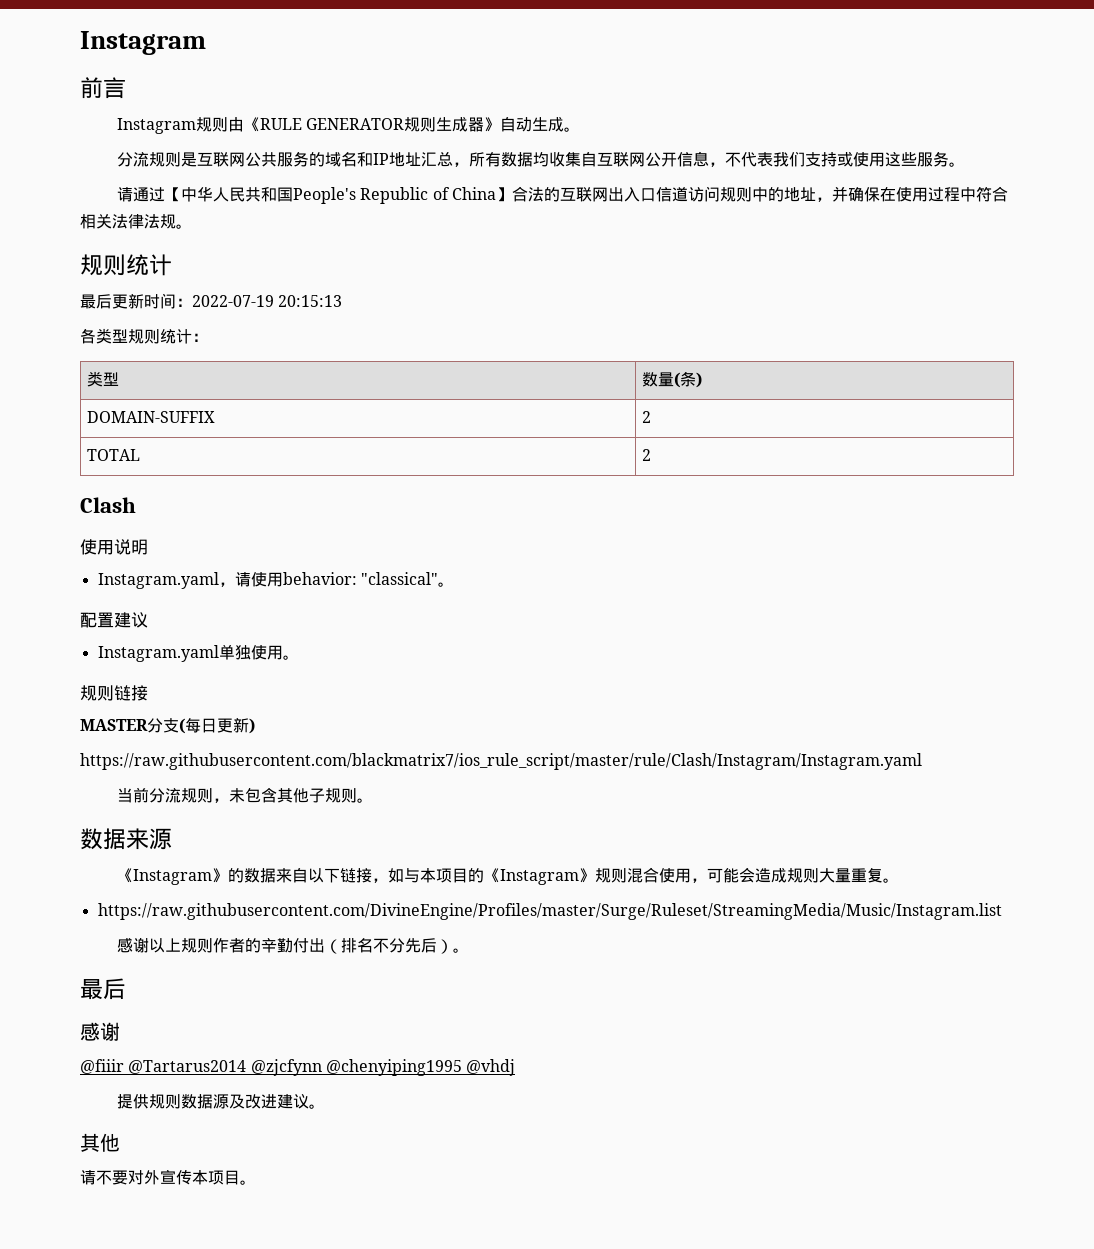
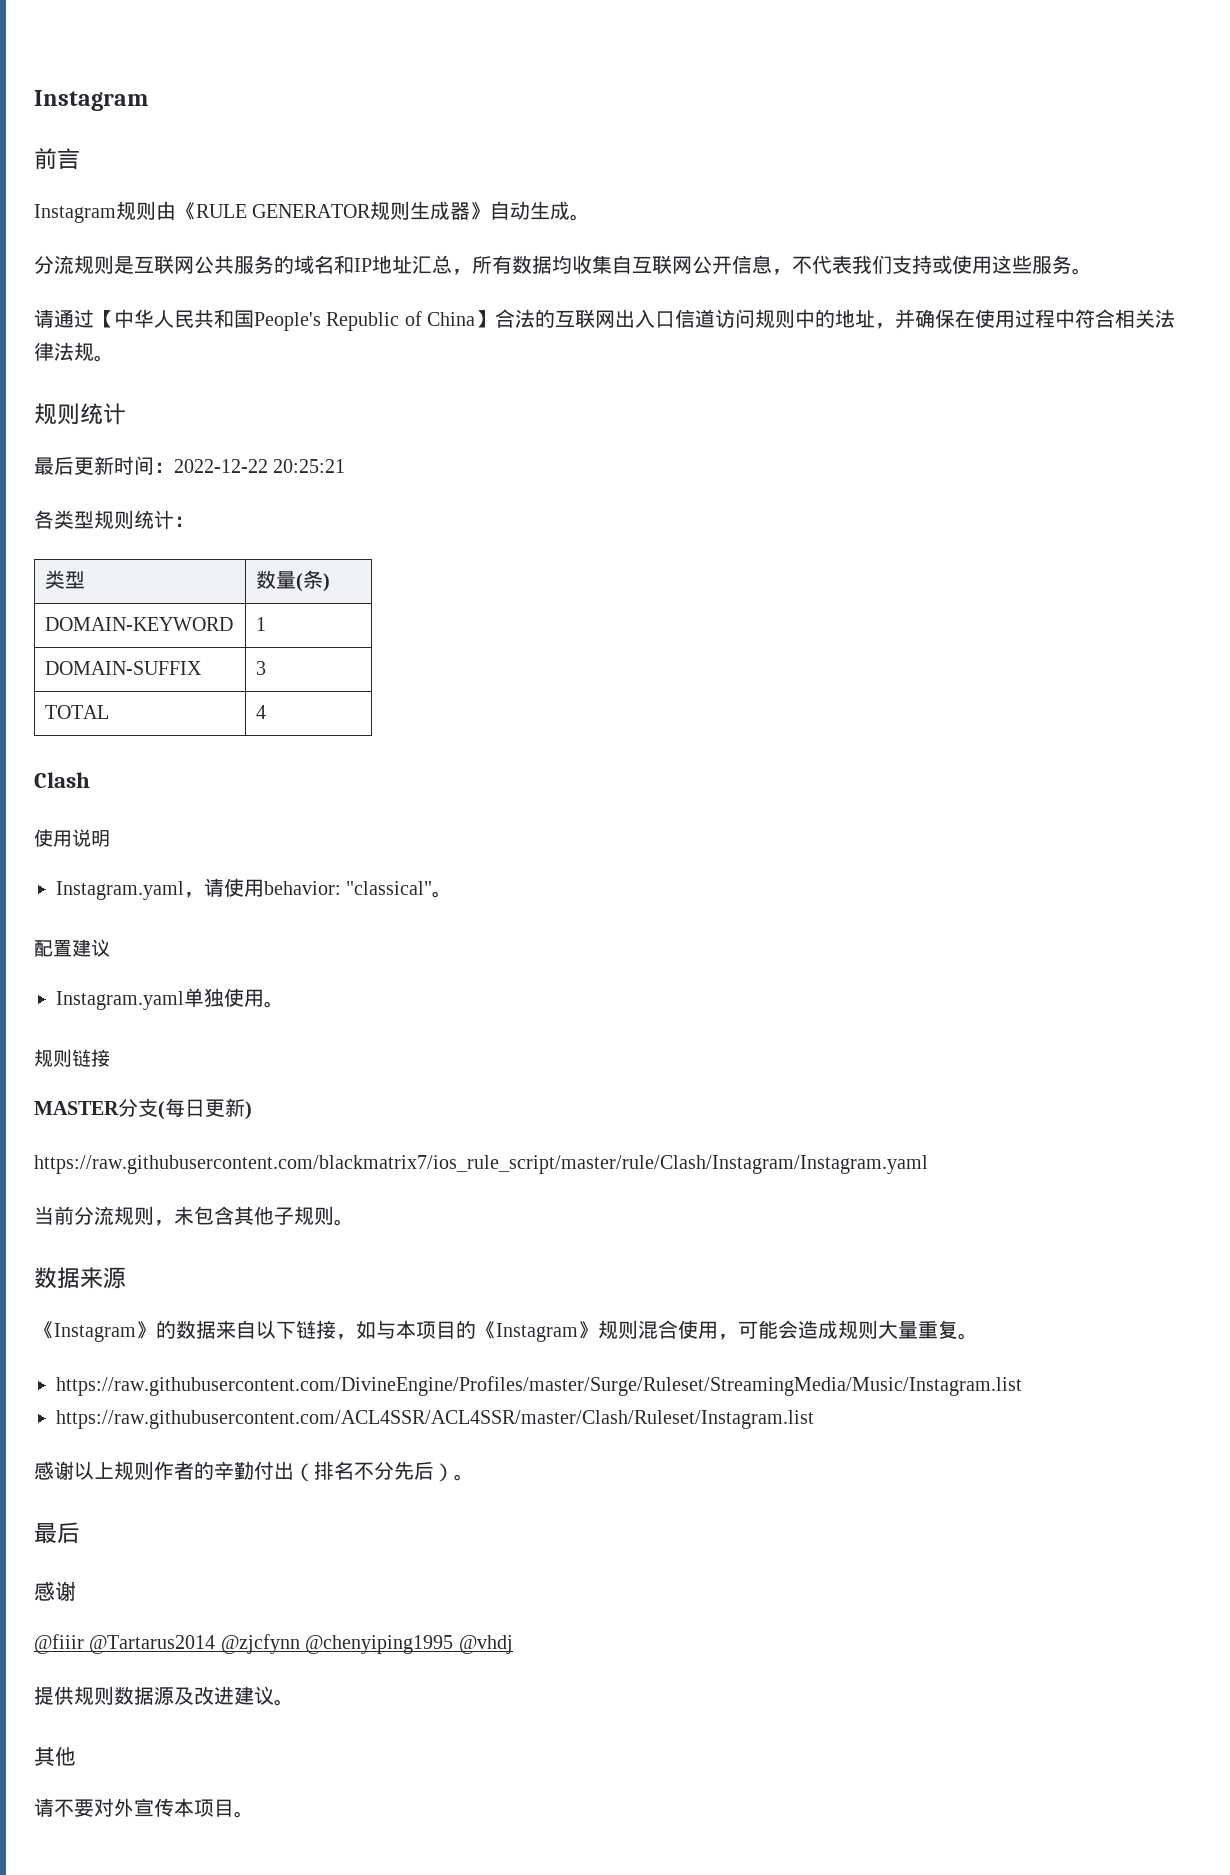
- 最后更新时间：2022-07-19 20:15:13
+ 最后更新时间：2022-12-22 20:25:21
+ DOMAIN-KEYWORD | 1
- DOMAIN-SUFFIX | 2
+ DOMAIN-SUFFIX | 3
- TOTAL | 2
+ TOTAL | 4
+ https://raw.githubusercontent.com/ACL4SSR/ACL4SSR/master/Clash/Ruleset/Instagram.list

